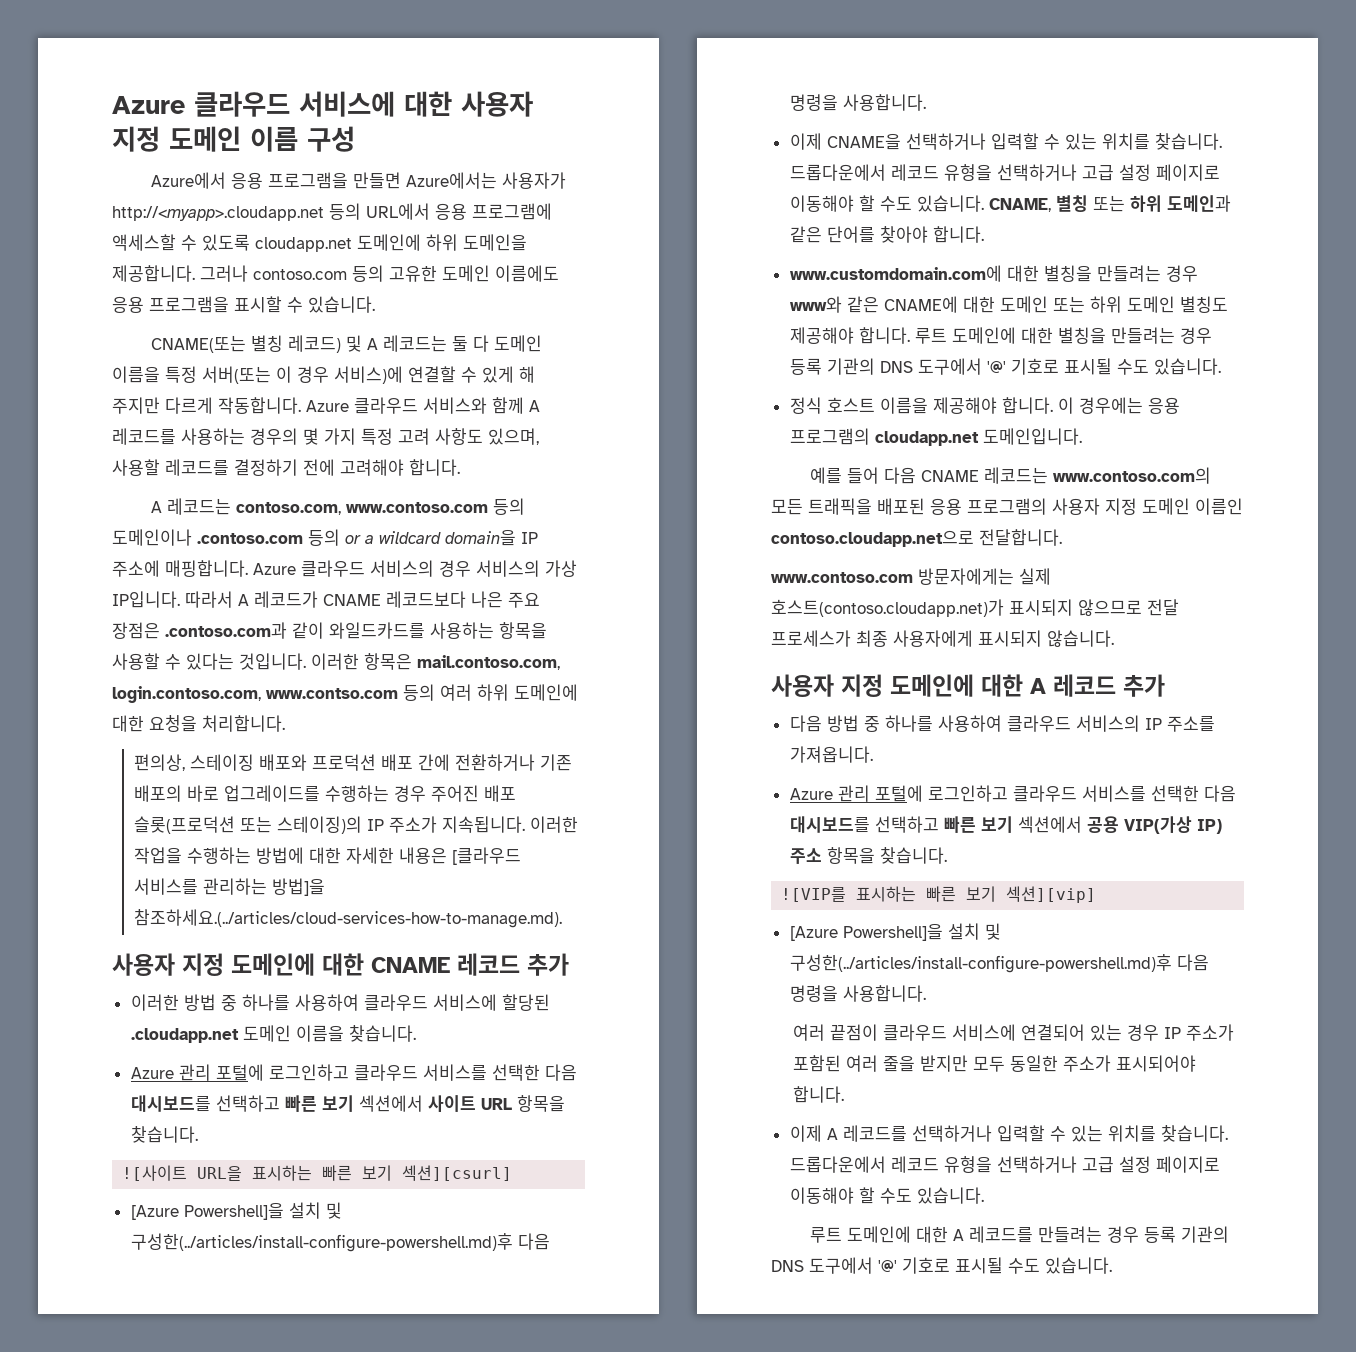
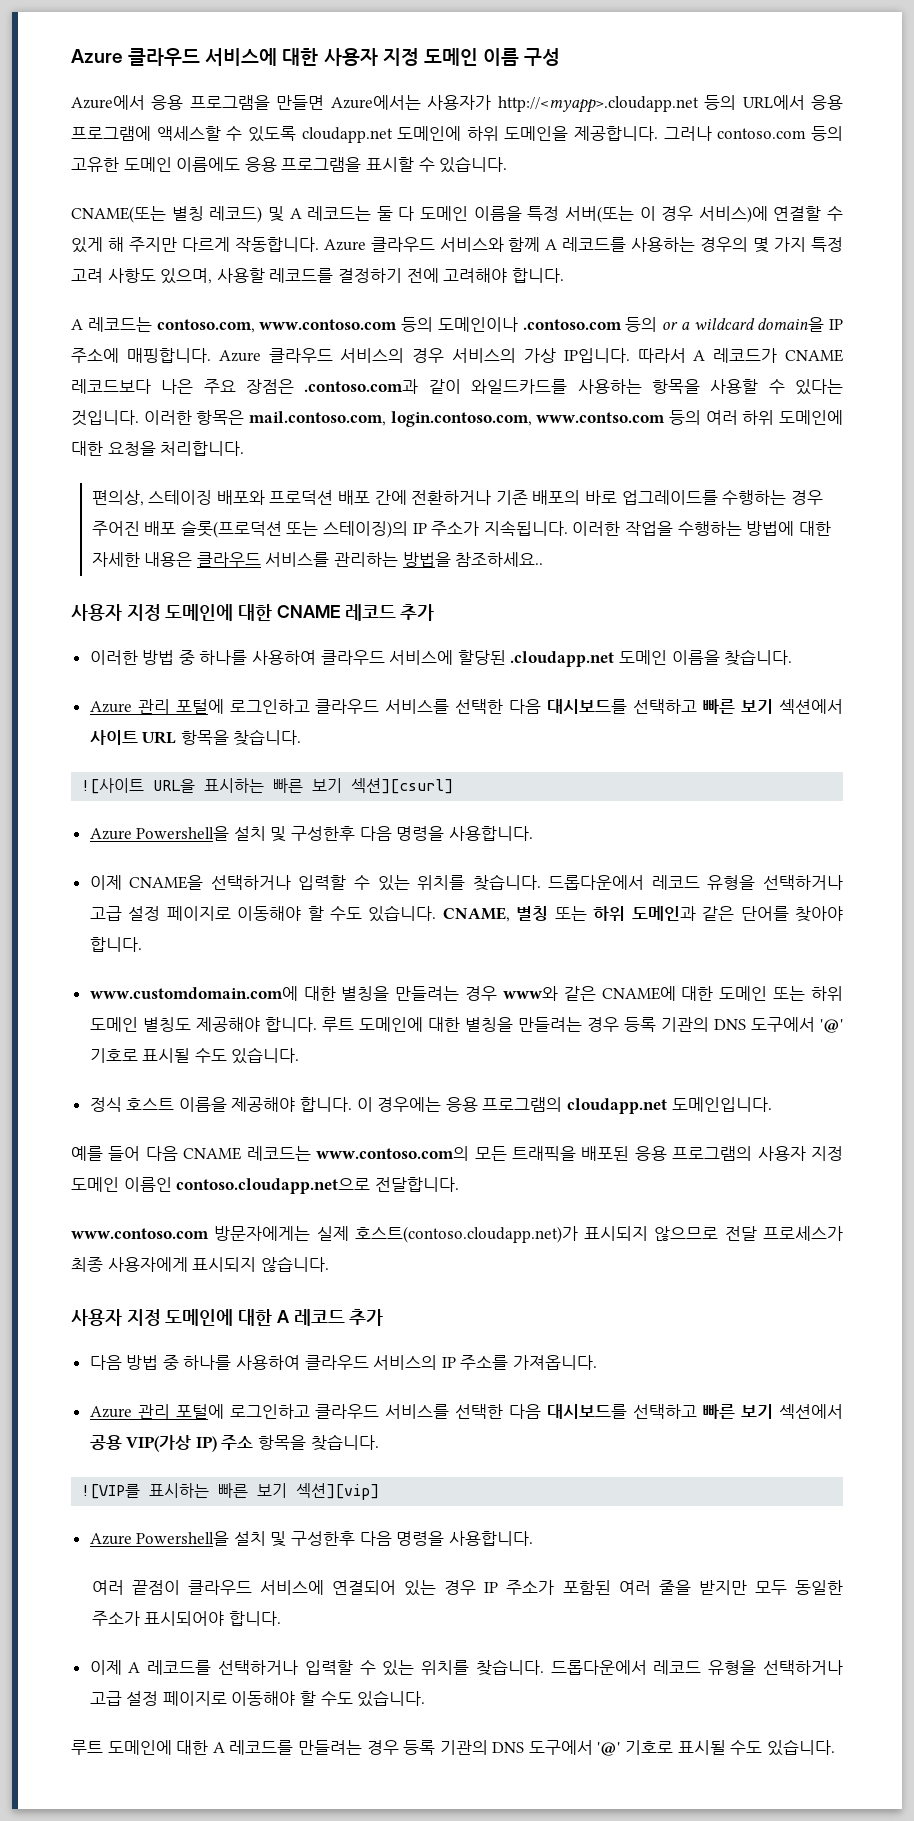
- 이러한 작업을 수행하는 방법에 대한 자세한 내용은 [클라우드 서비스를 관리하는 방법]을 참조하세요.(../articles/cloud-services-how-to-manage.md).
+ 이러한 작업을 수행하는 방법에 대한 자세한 내용은 클라우드 서비스를 관리하는 방법을 참조하세요..
  ![사이트 URL을 표시하는 빠른 보기 섹션][csurl]
- [Azure Powershell]을 설치 및 구성한(../articles/install-configure-powershell.md)후 다음 명령을 사용합니다.
+ Azure Powershell을 설치 및 구성한후 다음 명령을 사용합니다.
  ![VIP를 표시하는 빠른 보기 섹션][vip]
- [Azure Powershell]을 설치 및 구성한(../articles/install-configure-powershell.md)후 다음 명령을 사용합니다.
+ Azure Powershell을 설치 및 구성한후 다음 명령을 사용합니다.

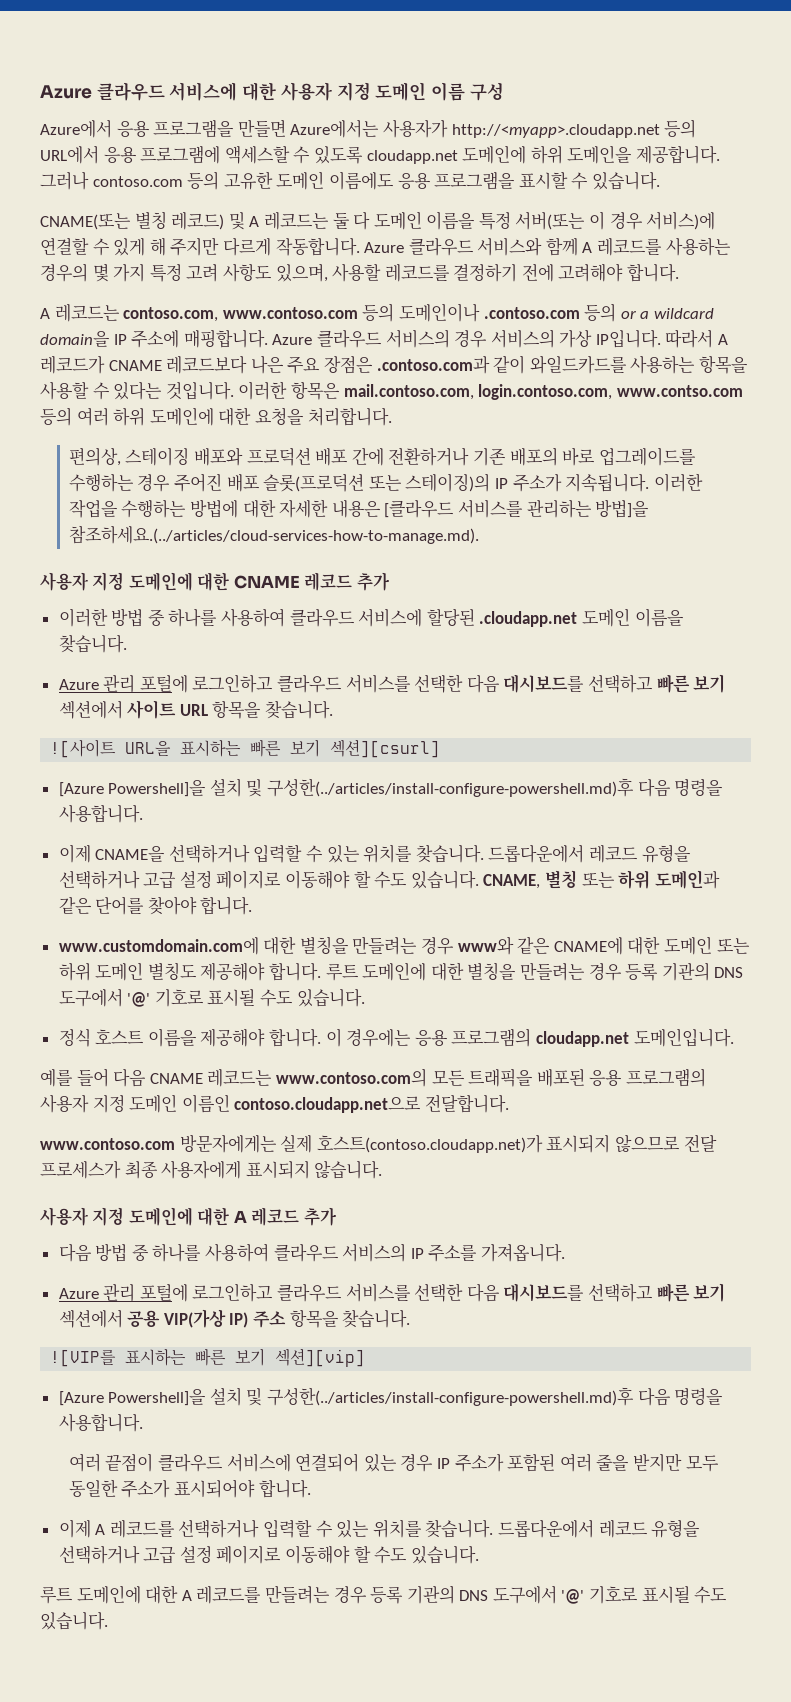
- 이러한 작업을 수행하는 방법에 대한 자세한 내용은 클라우드 서비스를 관리하는 방법을 참조하세요..
+ 이러한 작업을 수행하는 방법에 대한 자세한 내용은 [클라우드 서비스를 관리하는 방법]을 참조하세요.(../articles/cloud-services-how-to-manage.md).
  ![사이트 URL을 표시하는 빠른 보기 섹션][csurl]
- Azure Powershell을 설치 및 구성한후 다음 명령을 사용합니다.
+ [Azure Powershell]을 설치 및 구성한(../articles/install-configure-powershell.md)후 다음 명령을 사용합니다.
  ![VIP를 표시하는 빠른 보기 섹션][vip]
- Azure Powershell을 설치 및 구성한후 다음 명령을 사용합니다.
+ [Azure Powershell]을 설치 및 구성한(../articles/install-configure-powershell.md)후 다음 명령을 사용합니다.

